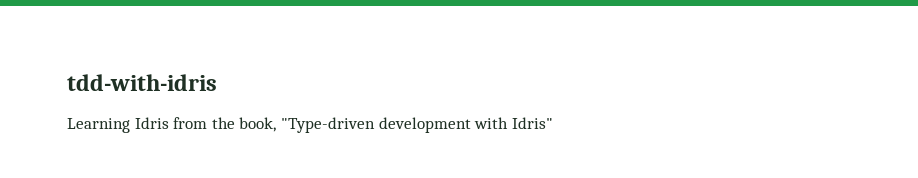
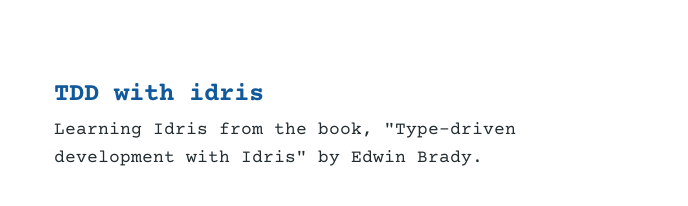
- tdd-with-idris
+ TDD with idris
- Learning Idris from the book, "Type-driven development with Idris"
+ Learning Idris from the book, "Type-driven development with Idris" by Edwin Brady.

